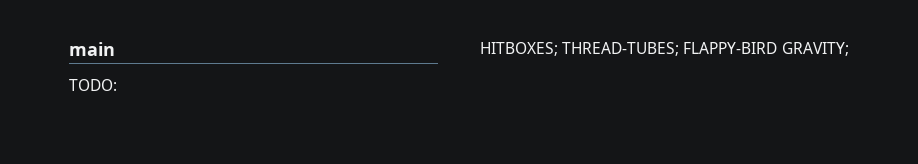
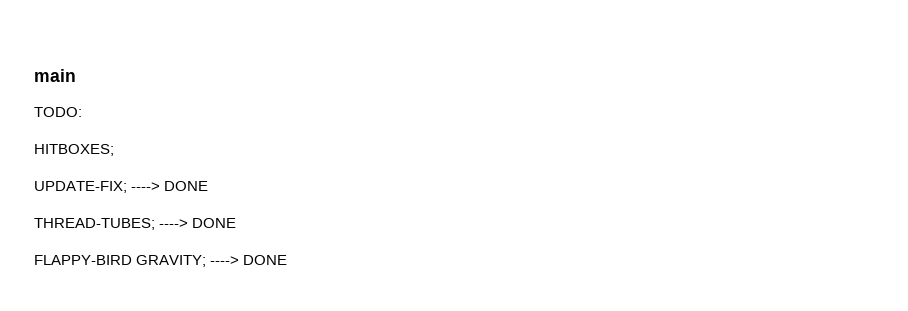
- HITBOXES; THREAD-TUBES; FLAPPY-BIRD GRAVITY;
+ HITBOXES;
+ UPDATE-FIX; ----> DONE
+ THREAD-TUBES; ----> DONE
+ FLAPPY-BIRD GRAVITY; ----> DONE

